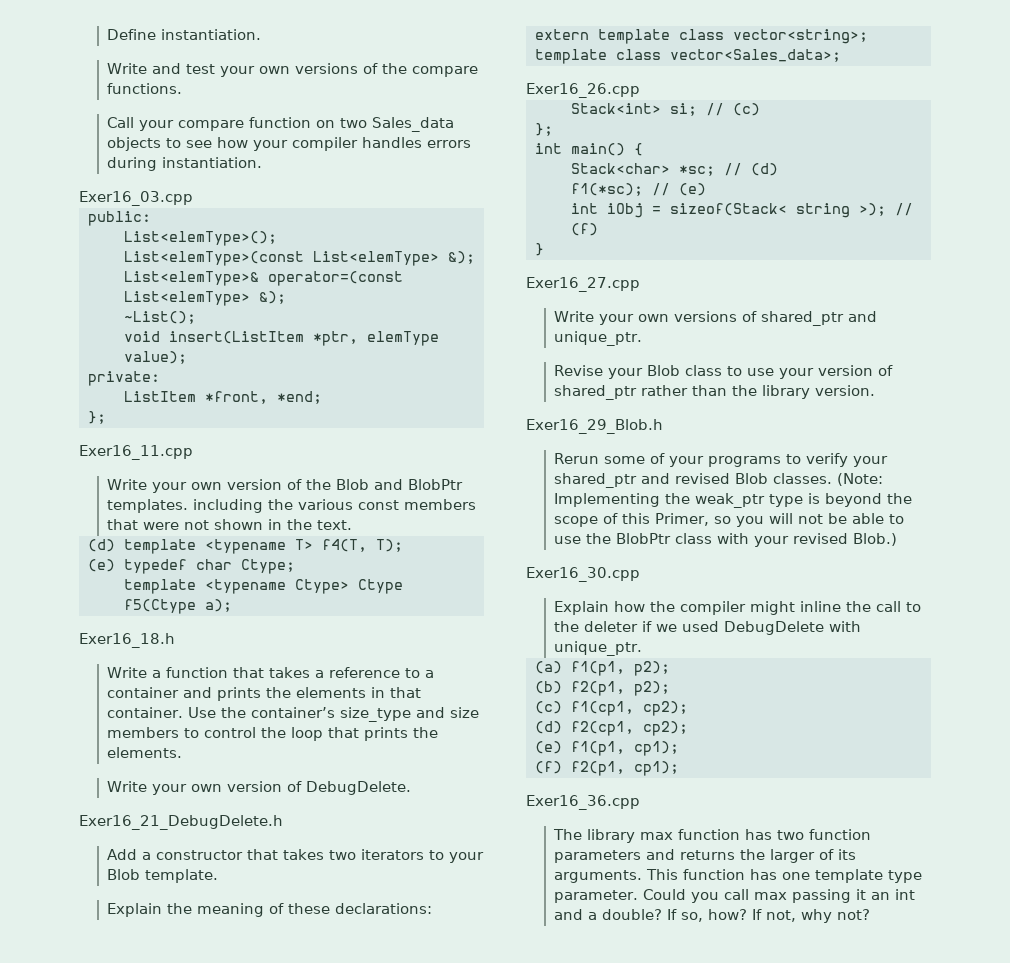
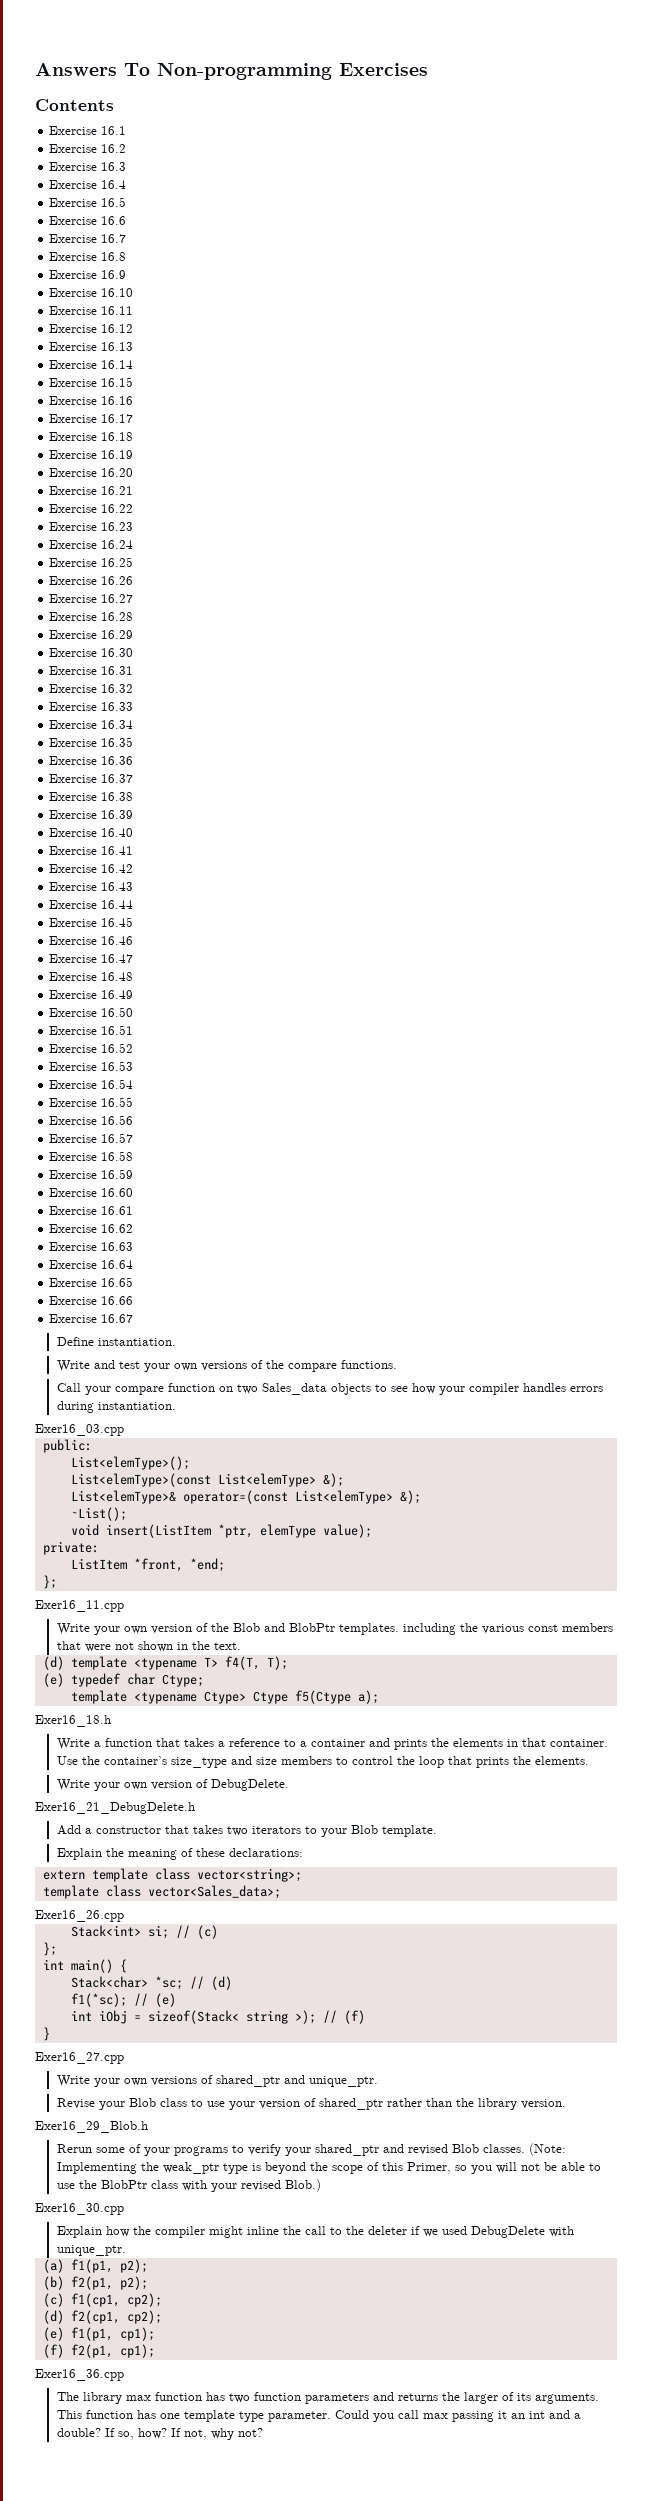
+ Answers To Non-programming Exercises
+ Contents
+ Exercise 16.1
+ Exercise 16.2
+ Exercise 16.3
+ Exercise 16.4
+ Exercise 16.5
+ Exercise 16.6
+ Exercise 16.7
+ Exercise 16.8
+ Exercise 16.9
+ Exercise 16.10
+ Exercise 16.11
+ Exercise 16.12
+ Exercise 16.13
+ Exercise 16.14
+ Exercise 16.15
+ Exercise 16.16
+ Exercise 16.17
+ Exercise 16.18
+ Exercise 16.19
+ Exercise 16.20
+ Exercise 16.21
+ Exercise 16.22
+ Exercise 16.23
+ Exercise 16.24
+ Exercise 16.25
+ Exercise 16.26
+ Exercise 16.27
+ Exercise 16.28
+ Exercise 16.29
+ Exercise 16.30
+ Exercise 16.31
+ Exercise 16.32
+ Exercise 16.33
+ Exercise 16.34
+ Exercise 16.35
+ Exercise 16.36
+ Exercise 16.37
+ Exercise 16.38
+ Exercise 16.39
+ Exercise 16.40
+ Exercise 16.41
+ Exercise 16.42
+ Exercise 16.43
+ Exercise 16.44
+ Exercise 16.45
+ Exercise 16.46
+ Exercise 16.47
+ Exercise 16.48
+ Exercise 16.49
+ Exercise 16.50
+ Exercise 16.51
+ Exercise 16.52
+ Exercise 16.53
+ Exercise 16.54
+ Exercise 16.55
+ Exercise 16.56
+ Exercise 16.57
+ Exercise 16.58
+ Exercise 16.59
+ Exercise 16.60
+ Exercise 16.61
+ Exercise 16.62
+ Exercise 16.63
+ Exercise 16.64
+ Exercise 16.65
+ Exercise 16.66
+ Exercise 16.67

